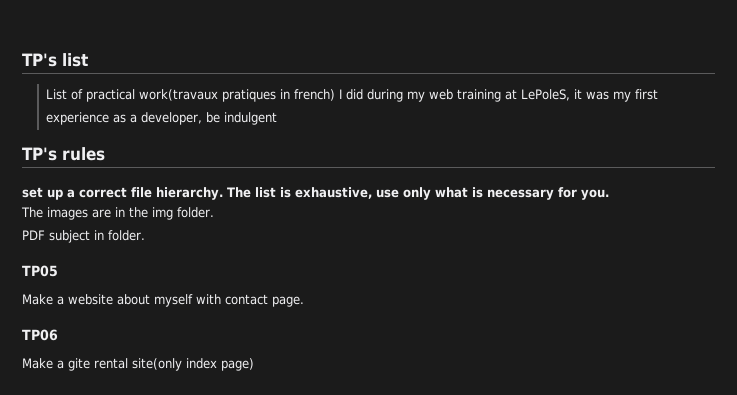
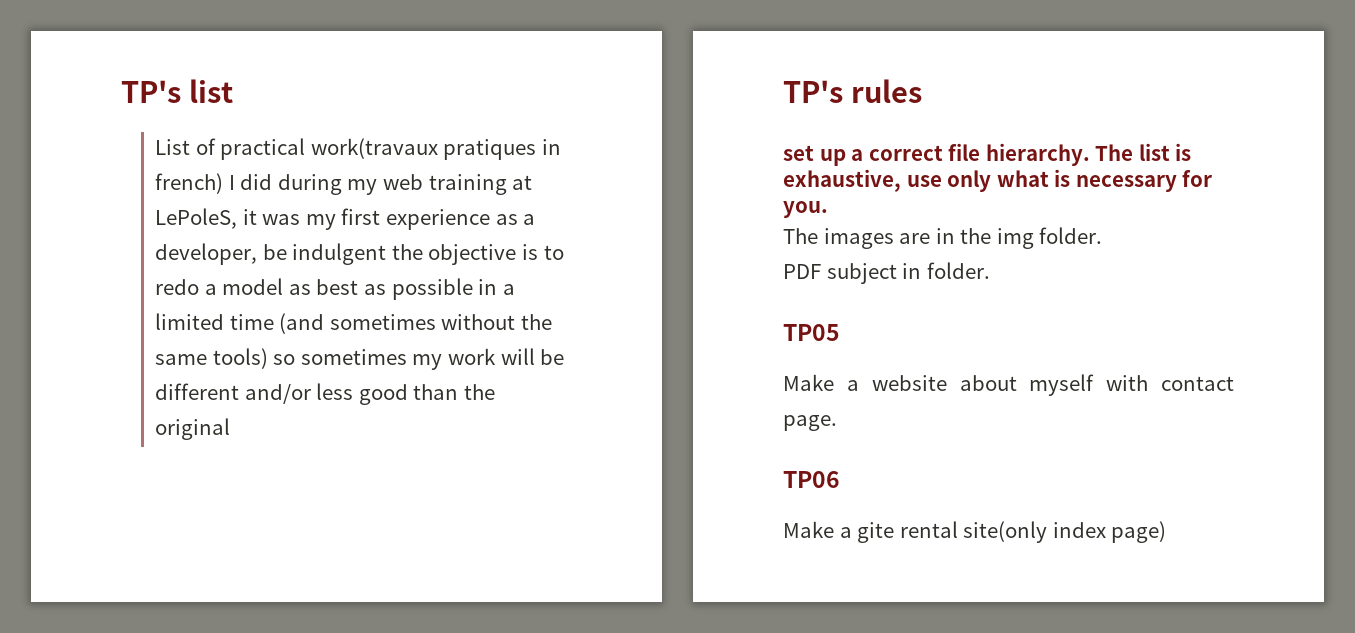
- List of practical work(travaux pratiques in french) I did during my web training at LePoleS, it was my first experience as a developer, be indulgent
+ List of practical work(travaux pratiques in french) I did during my web training at LePoleS, it was my first experience as a developer, be indulgent the objective is to redo a model as best as possible in a limited time (and sometimes without the same tools) so sometimes my work will be different and/or less good than the original

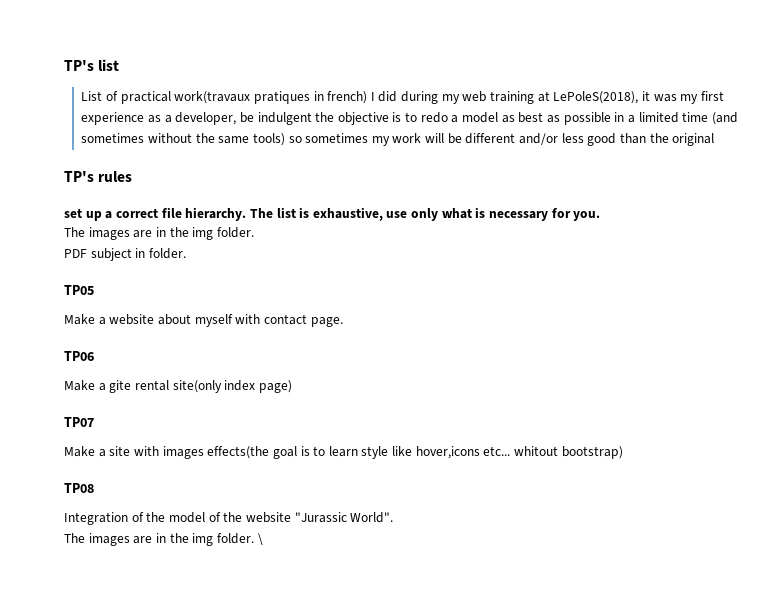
- List of practical work(travaux pratiques in french) I did during my web training at LePoleS, it was my first experience as a developer, be indulgent the objective is to redo a model as best as possible in a limited time (and sometimes without the same tools) so sometimes my work will be different and/or less good than the original
+ List of practical work(travaux pratiques in french) I did during my web training at LePoleS(2018), it was my first experience as a developer, be indulgent the objective is to redo a model as best as possible in a limited time (and sometimes without the same tools) so sometimes my work will be different and/or less good than the original
+ TP07
+ Make a site with images effects(the goal is to learn style like hover,icons etc... whitout bootstrap)
+ TP08
+ Integration of the model of the website "Jurassic World".
+ The images are in the img folder. \

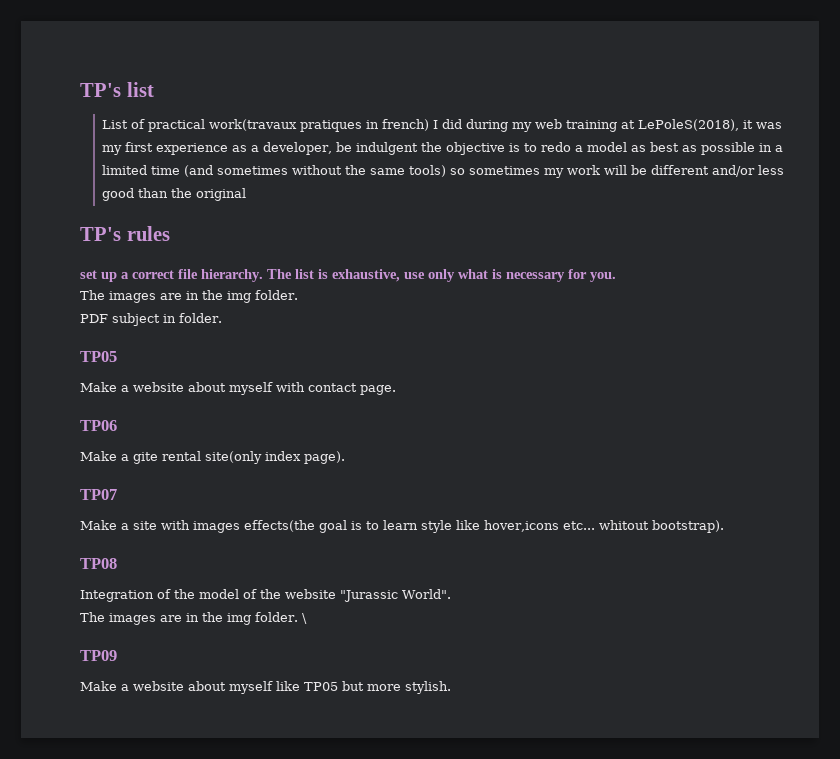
- Make a gite rental site(only index page)
+ Make a gite rental site(only index page).
- Make a site with images effects(the goal is to learn style like hover,icons etc... whitout bootstrap)
+ Make a site with images effects(the goal is to learn style like hover,icons etc... whitout bootstrap).
+ TP09
+ Make a website about myself like TP05 but more stylish.

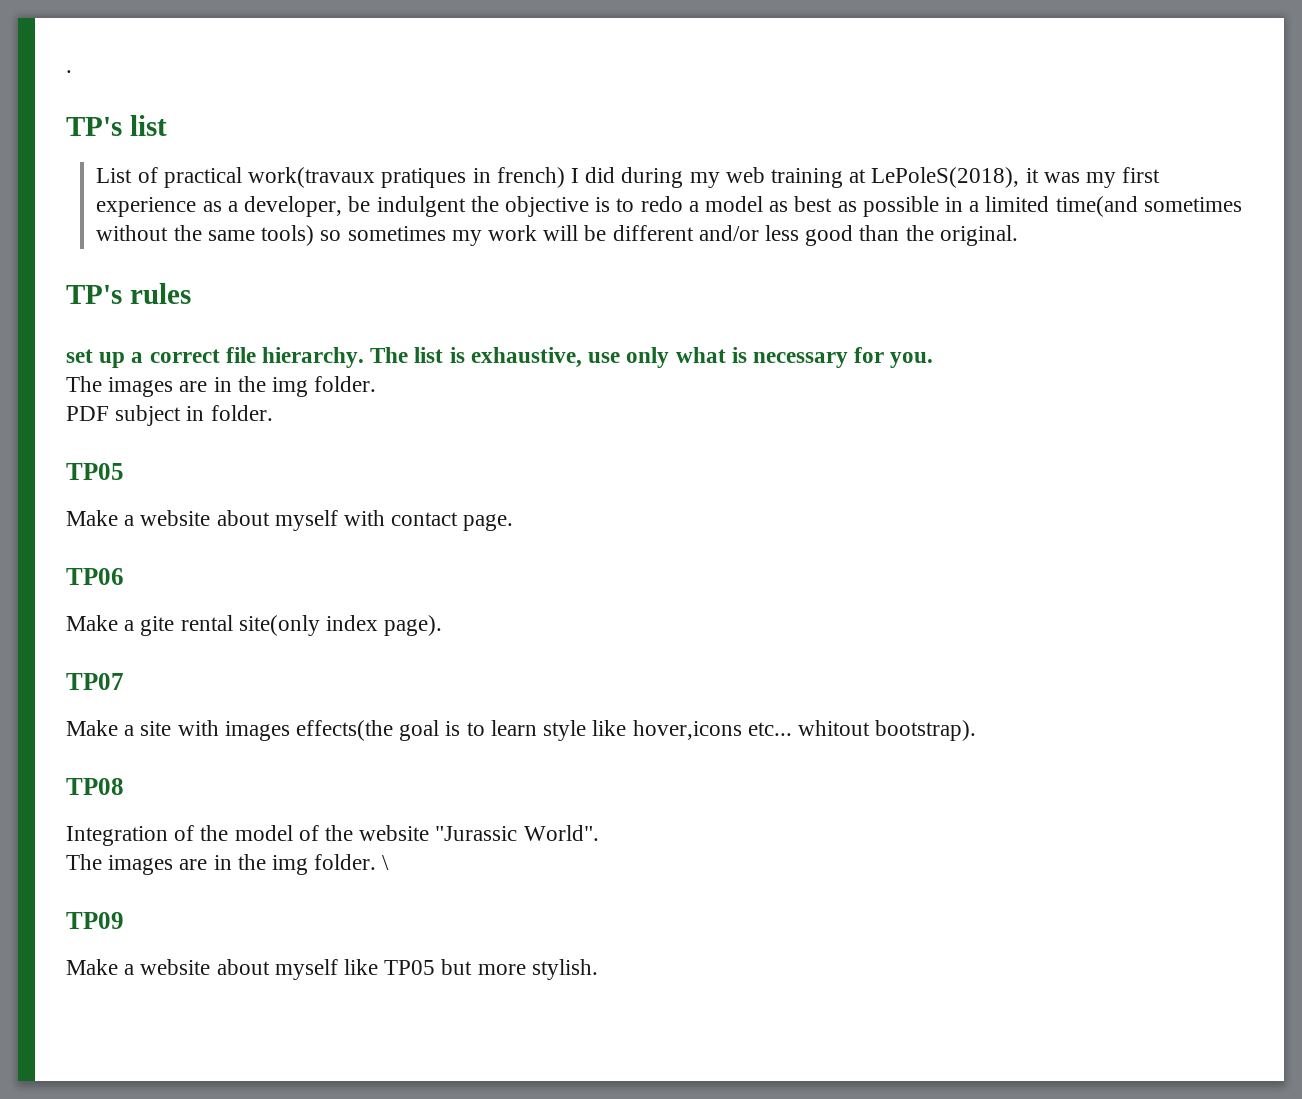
+ .
- List of practical work(travaux pratiques in french) I did during my web training at LePoleS(2018), it was my first experience as a developer, be indulgent the objective is to redo a model as best as possible in a limited time (and sometimes without the same tools) so sometimes my work will be different and/or less good than the original
+ List of practical work(travaux pratiques in french) I did during my web training at LePoleS(2018), it was my first experience as a developer, be indulgent the objective is to redo a model as best as possible in a limited time(and sometimes without the same tools) so sometimes my work will be different and/or less good than the original.

